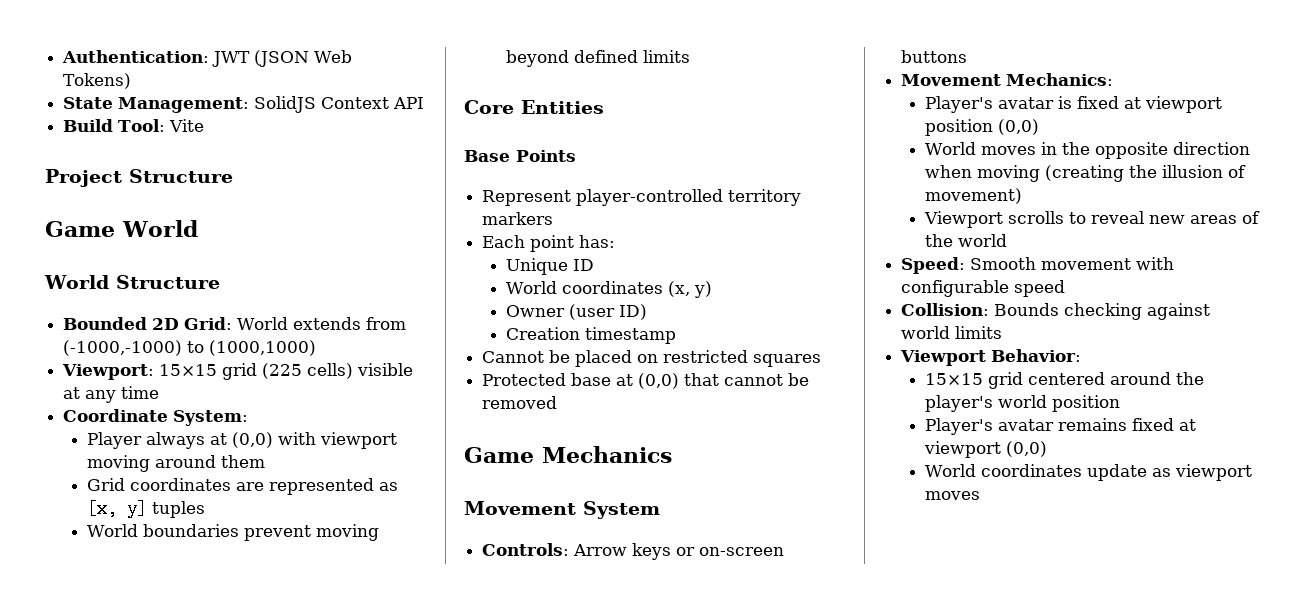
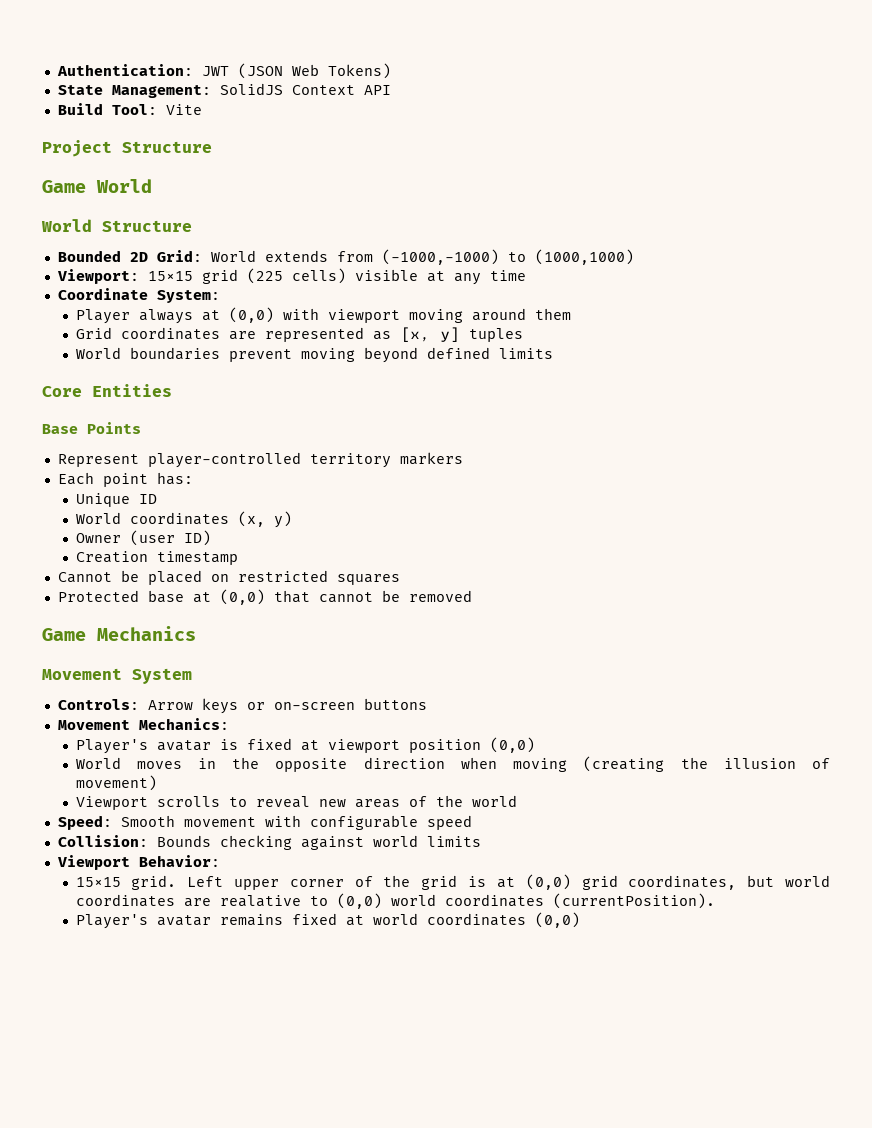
- 15×15 grid centered around the player's world position
+ 15×15 grid. Left upper corner of the grid is at (0,0) grid coordinates, but world coordinates are realative to (0,0) world coordinates (currentPosition).
- Player's avatar remains fixed at viewport (0,0)
- World coordinates update as viewport moves
+ Player's avatar remains fixed at world coordinates (0,0)

